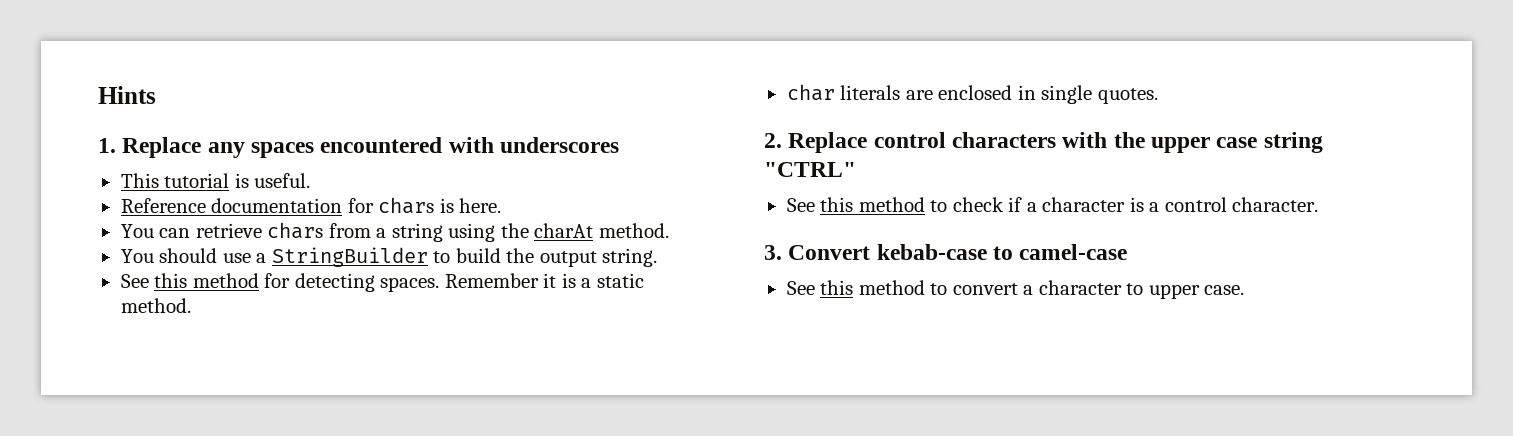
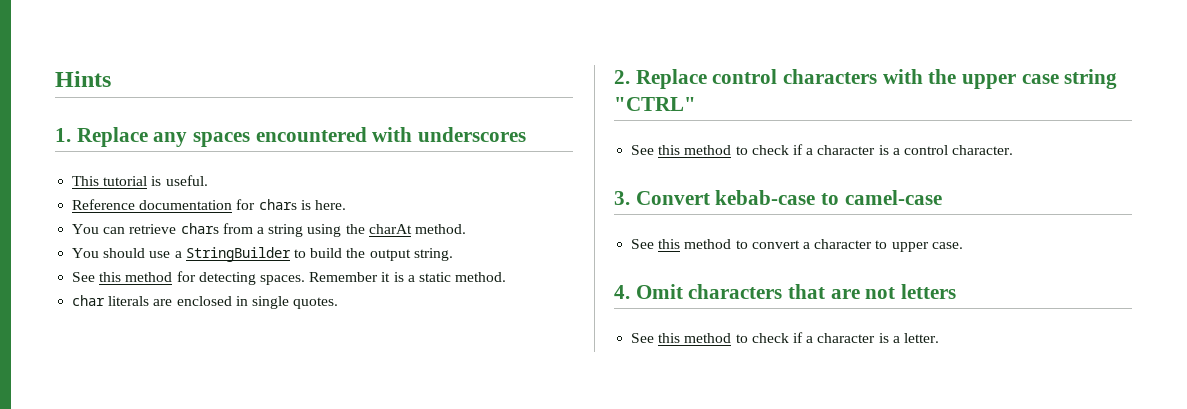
+ 4. Omit characters that are not letters
+ See this method to check if a character is a letter.

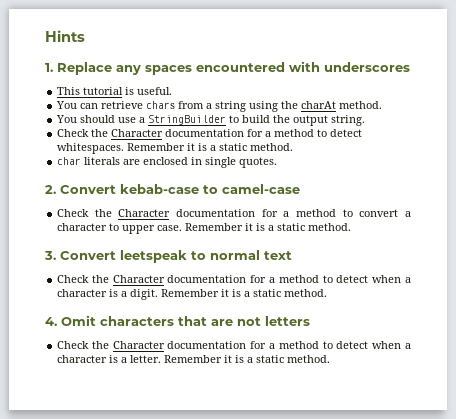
- Reference documentation for chars is here.
- See this method for detecting spaces.
+ Check the Character documentation for a method to detect whitespaces.
- 2. Replace control characters with the upper case string "CTRL"
- See this method to check if a character is a control character.
- 3. Convert kebab-case to camel-case
- See this method to convert a character to upper case.
+ 2. Convert kebab-case to camel-case
+ Check the Character documentation for a method to convert a character to upper case. Remember it is a static method.
+ 3. Convert leetspeak to normal text
+ Check the Character documentation for a method to detect when a character is a digit. Remember it is a static method.
- See this method to check if a character is a letter.
+ Check the Character documentation for a method to detect when a character is a letter. Remember it is a static method.

